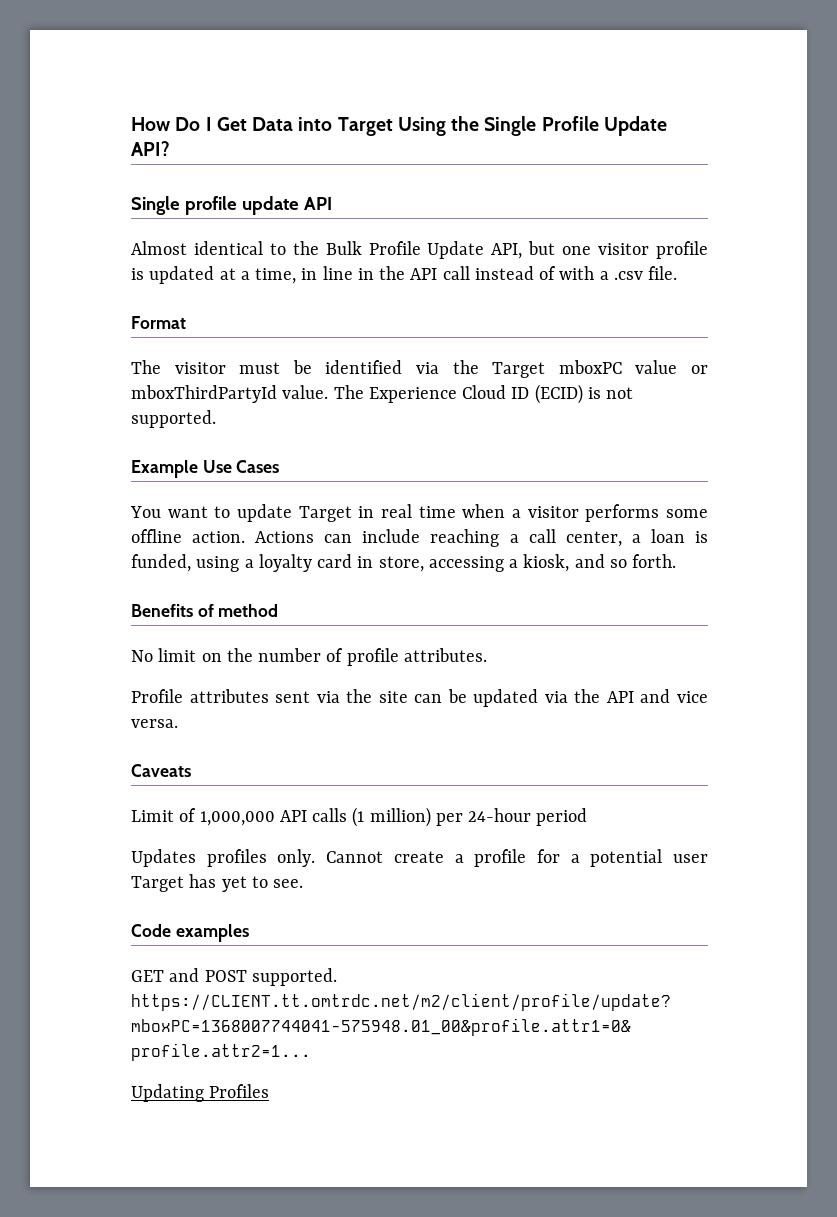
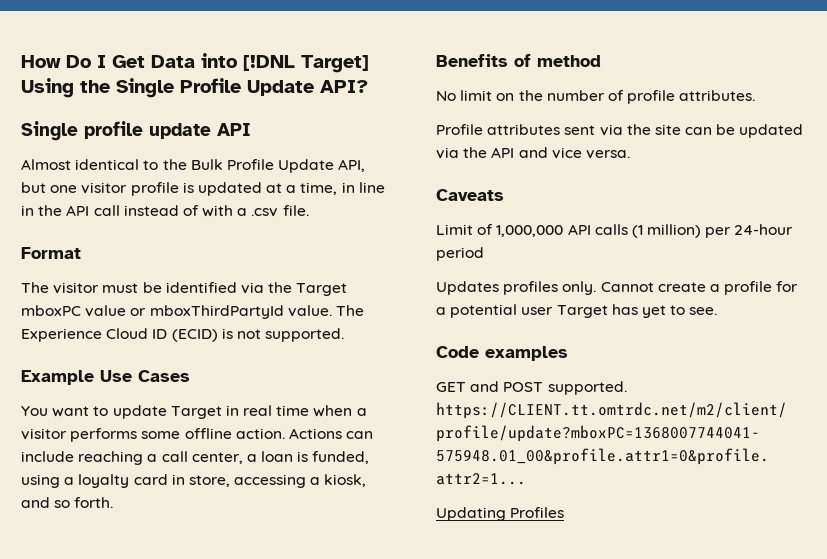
- How Do I Get Data into Target Using the Single Profile Update API?
+ How Do I Get Data into [!DNL Target] Using the Single Profile Update API?

